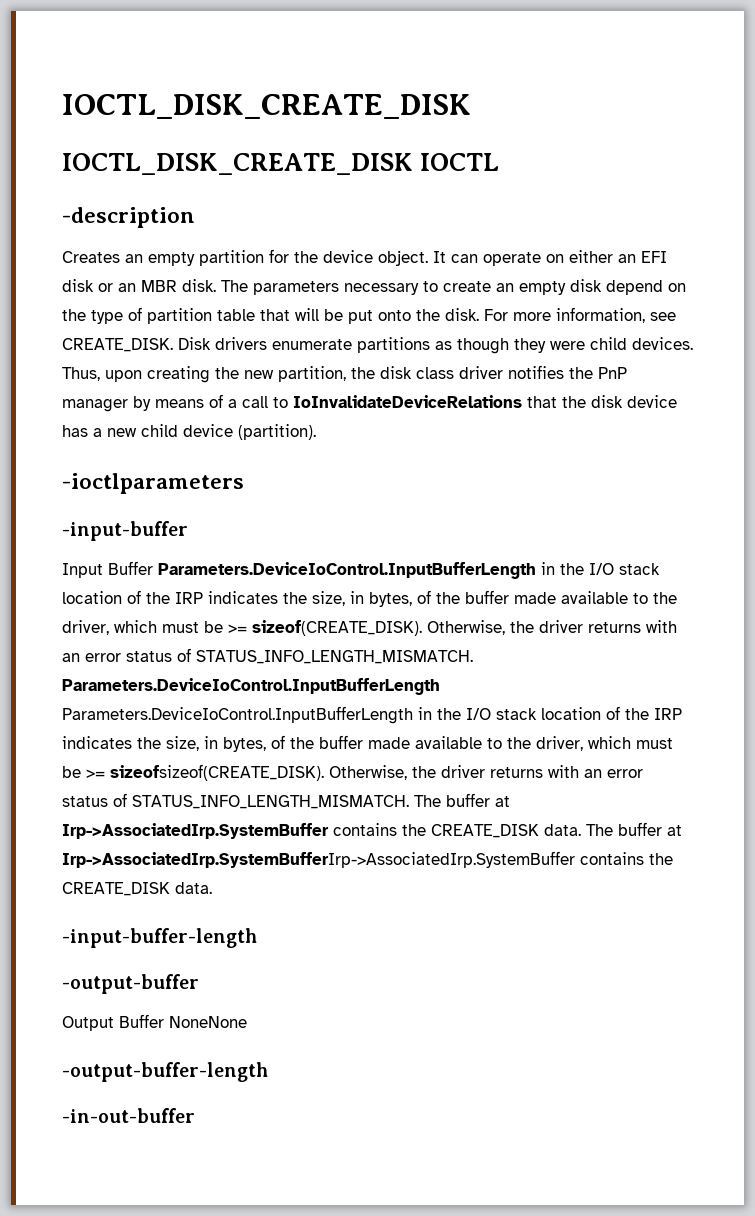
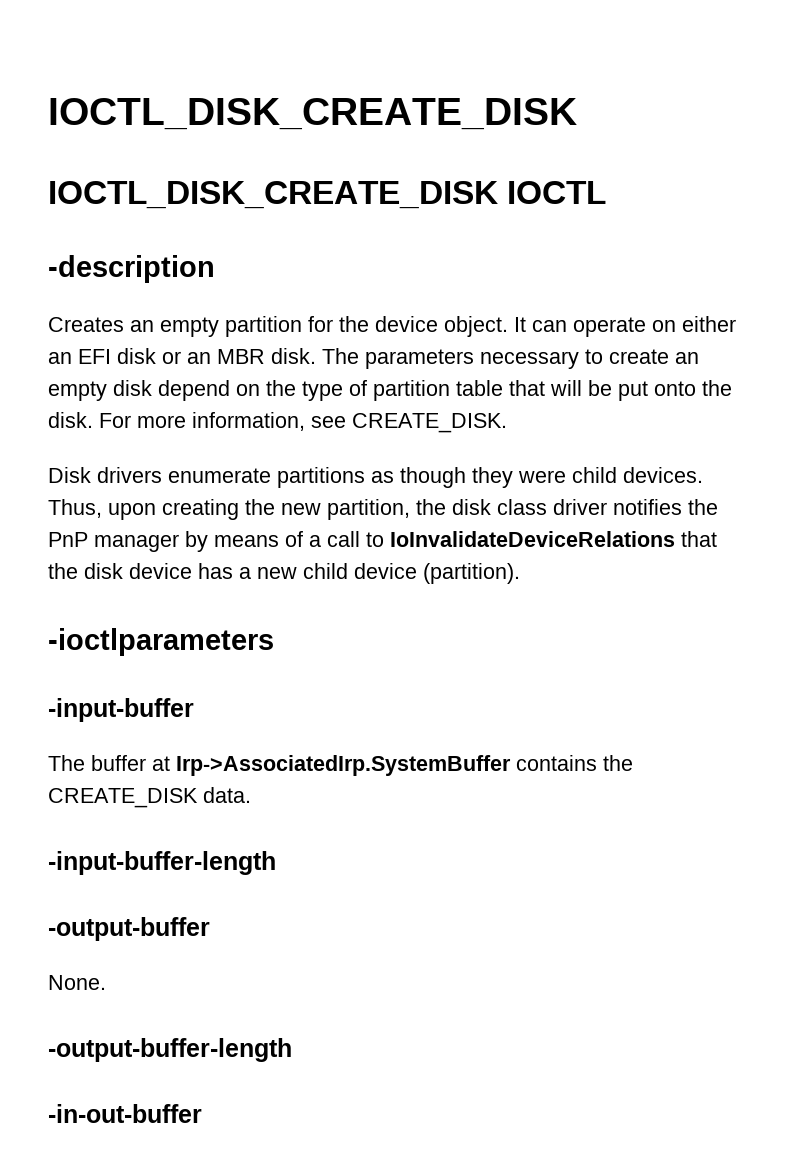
- For more information, see CREATE_DISK. Disk drivers enumerate partitions as though they were child devices.
+ For more information, see CREATE_DISK.
+ Disk drivers enumerate partitions as though they were child devices.
- Input Buffer Parameters.DeviceIoControl.InputBufferLength in the I/O stack location of the IRP indicates the size, in bytes, of the buffer made available to the driver, which must be >= sizeof(CREATE_DISK). Otherwise, the driver returns with an error status of STATUS_INFO_LENGTH_MISMATCH. Parameters.DeviceIoControl.InputBufferLength Parameters.DeviceIoControl.InputBufferLength in the I/O stack location of the IRP indicates the size, in bytes, of the buffer made available to the driver, which must be >= sizeofsizeof(CREATE_DISK). Otherwise, the driver returns with an error status of STATUS_INFO_LENGTH_MISMATCH.
- The buffer at Irp->AssociatedIrp.SystemBufferIrp->AssociatedIrp.SystemBuffer contains the CREATE_DISK data.
- Output Buffer NoneNone
+ None.

